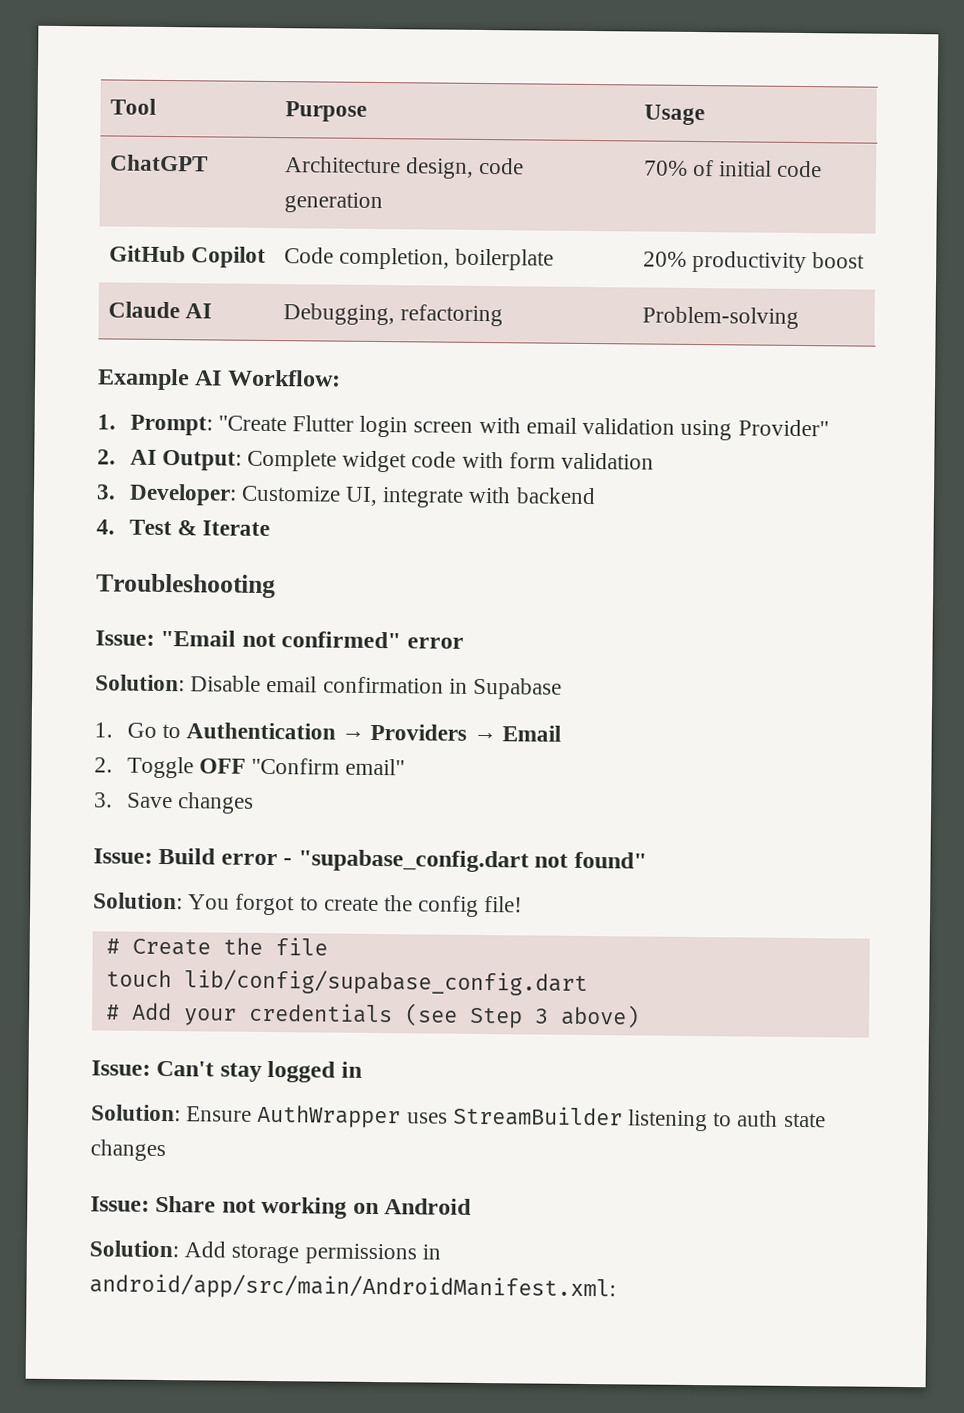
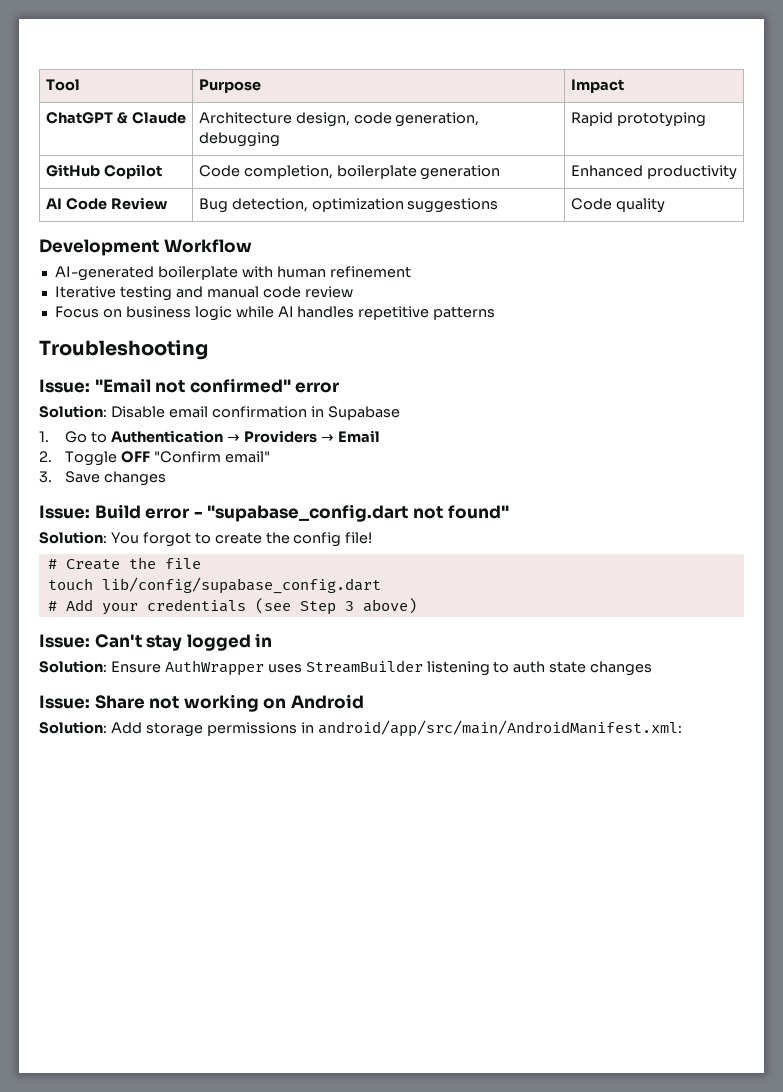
- Tool | Purpose | Usage
+ Tool | Purpose | Impact
- ChatGPT | Architecture design, code generation | 70% of initial code
+ ChatGPT & Claude | Architecture design, code generation, debugging | Rapid prototyping
- GitHub Copilot | Code completion, boilerplate | 20% productivity boost
- Claude AI | Debugging, refactoring | Problem-solving
- Example AI Workflow:
- 1. Prompt: "Create Flutter login screen with email validation using Provider"
- 2. AI Output: Complete widget code with form validation
- 3. Developer: Customize UI, integrate with backend
- 4. Test & Iterate
+ GitHub Copilot | Code completion, boilerplate generation | Enhanced productivity
+ AI Code Review | Bug detection, optimization suggestions | Code quality
+ Development Workflow
+ AI-generated boilerplate with human refinement
+ Iterative testing and manual code review
+ Focus on business logic while AI handles repetitive patterns

